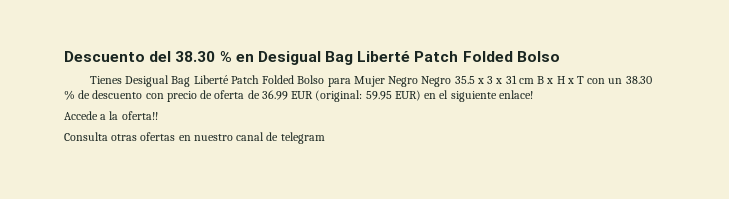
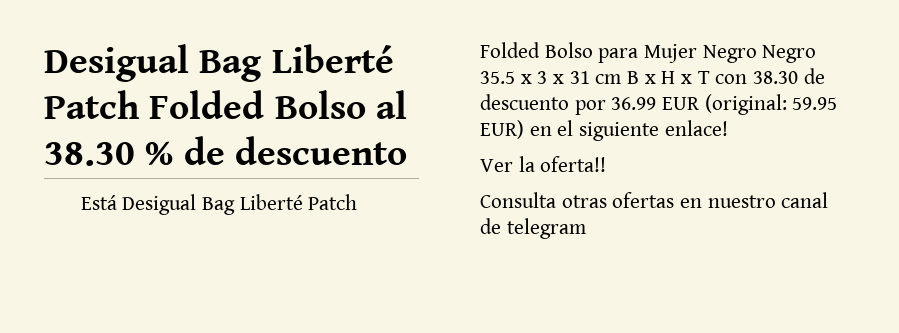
- Descuento del 38.30 % en Desigual Bag Liberté Patch Folded Bolso
- Tienes Desigual Bag Liberté Patch Folded Bolso para Mujer Negro Negro 35.5 x 3 x 31 cm B x H x T con un 38.30 % de descuento con precio de oferta de 36.99 EUR (original: 59.95 EUR) en el siguiente enlace!
+ Desigual Bag Liberté Patch Folded Bolso al 38.30 % de descuento
+ Está Desigual Bag Liberté Patch Folded Bolso para Mujer Negro Negro 35.5 x 3 x 31 cm B x H x T con 38.30 de descuento por 36.99 EUR (original: 59.95 EUR) en el siguiente enlace!
- Accede a la oferta!!
+ Ver la oferta!!

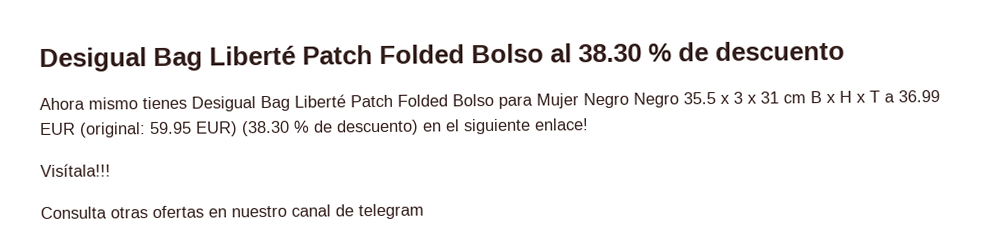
- Está Desigual Bag Liberté Patch Folded Bolso para Mujer Negro Negro 35.5 x 3 x 31 cm B x H x T con 38.30 de descuento por 36.99 EUR (original: 59.95 EUR) en el siguiente enlace!
+ Ahora mismo tienes Desigual Bag Liberté Patch Folded Bolso para Mujer Negro Negro 35.5 x 3 x 31 cm B x H x T a 36.99 EUR (original: 59.95 EUR) (38.30 % de descuento) en el siguiente enlace!
- Ver la oferta!!
+ Visítala!!!

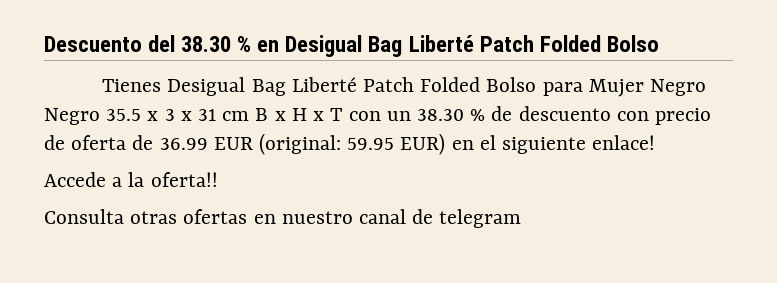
- Desigual Bag Liberté Patch Folded Bolso al 38.30 % de descuento
- Ahora mismo tienes Desigual Bag Liberté Patch Folded Bolso para Mujer Negro Negro 35.5 x 3 x 31 cm B x H x T a 36.99 EUR (original: 59.95 EUR) (38.30 % de descuento) en el siguiente enlace!
+ Descuento del 38.30 % en Desigual Bag Liberté Patch Folded Bolso
+ Tienes Desigual Bag Liberté Patch Folded Bolso para Mujer Negro Negro 35.5 x 3 x 31 cm B x H x T con un 38.30 % de descuento con precio de oferta de 36.99 EUR (original: 59.95 EUR) en el siguiente enlace!
- Visítala!!!
+ Accede a la oferta!!

